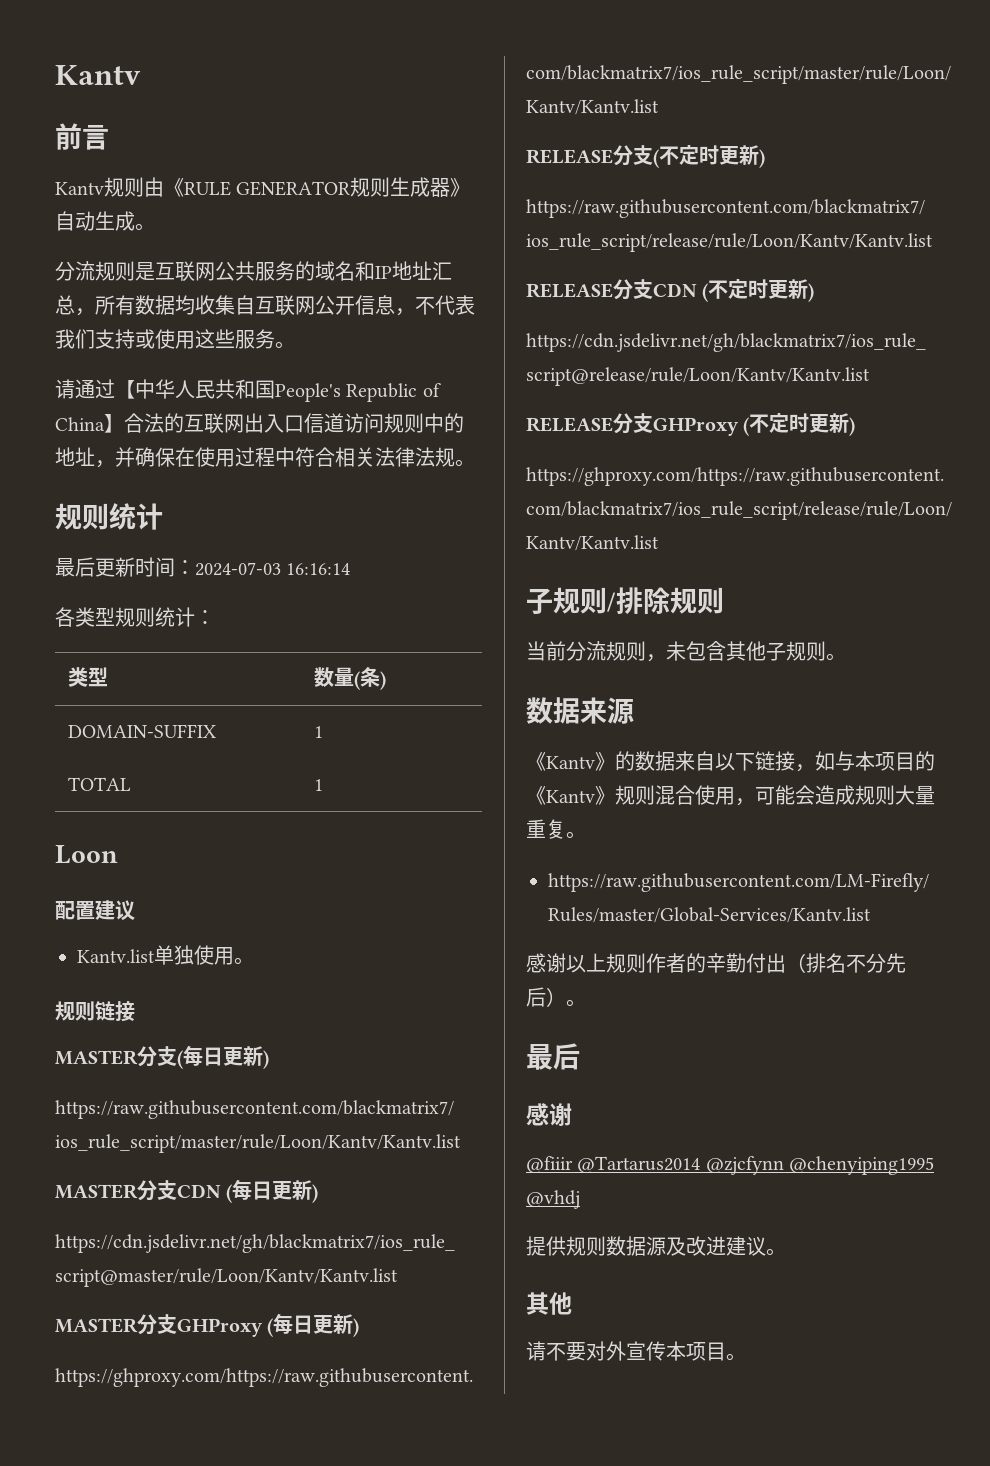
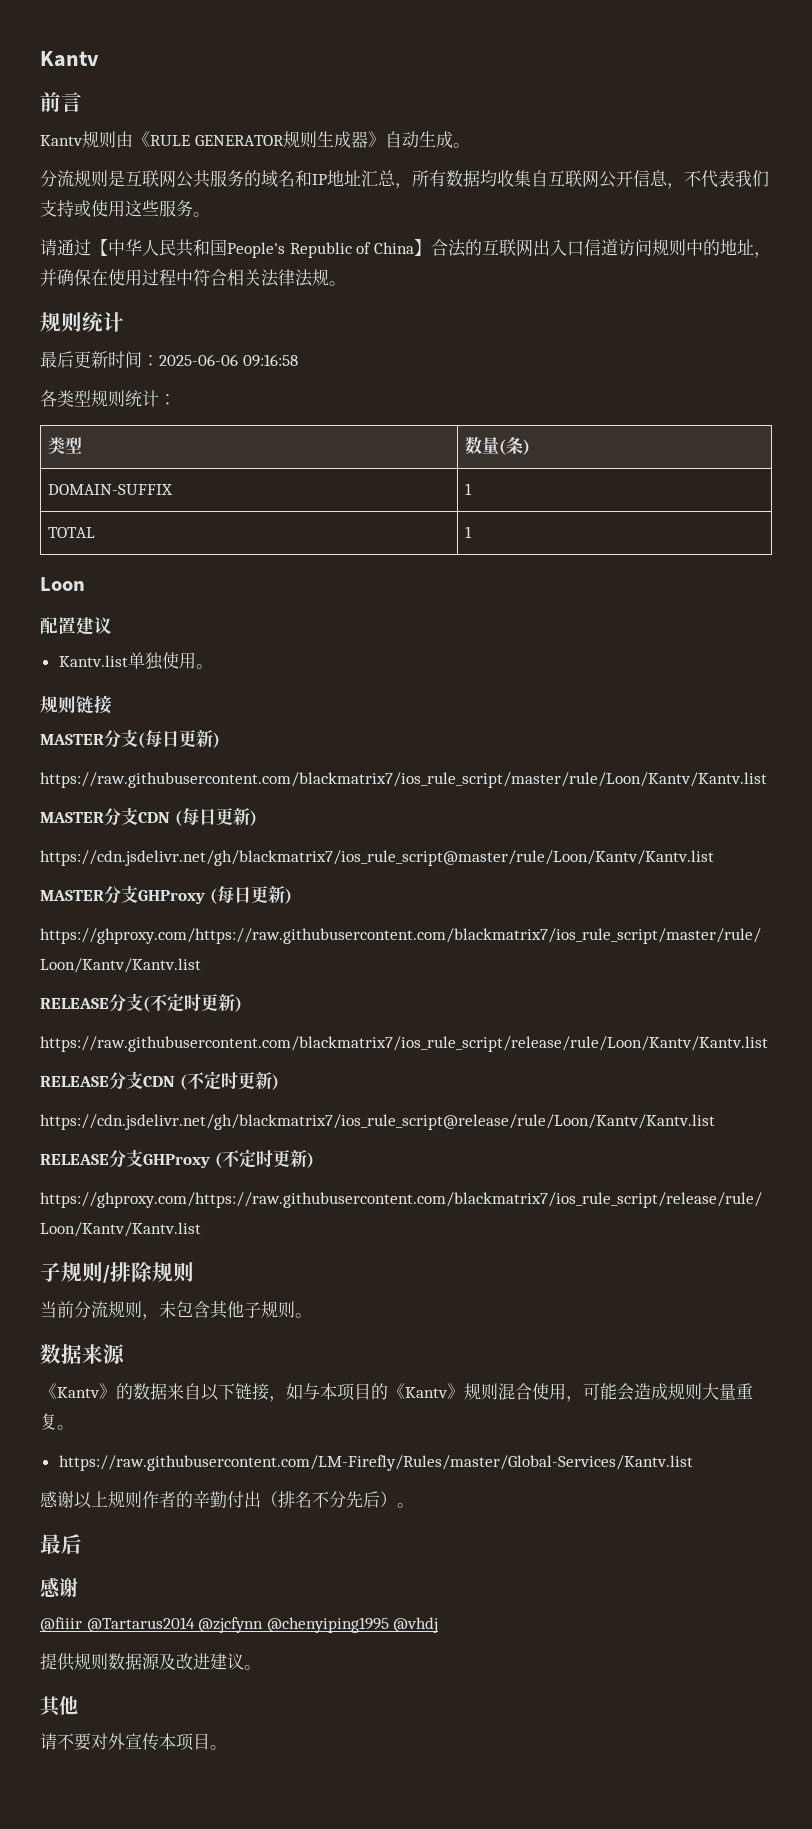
- 最后更新时间：2024-07-03 16:16:14
+ 最后更新时间：2025-06-06 09:16:58

